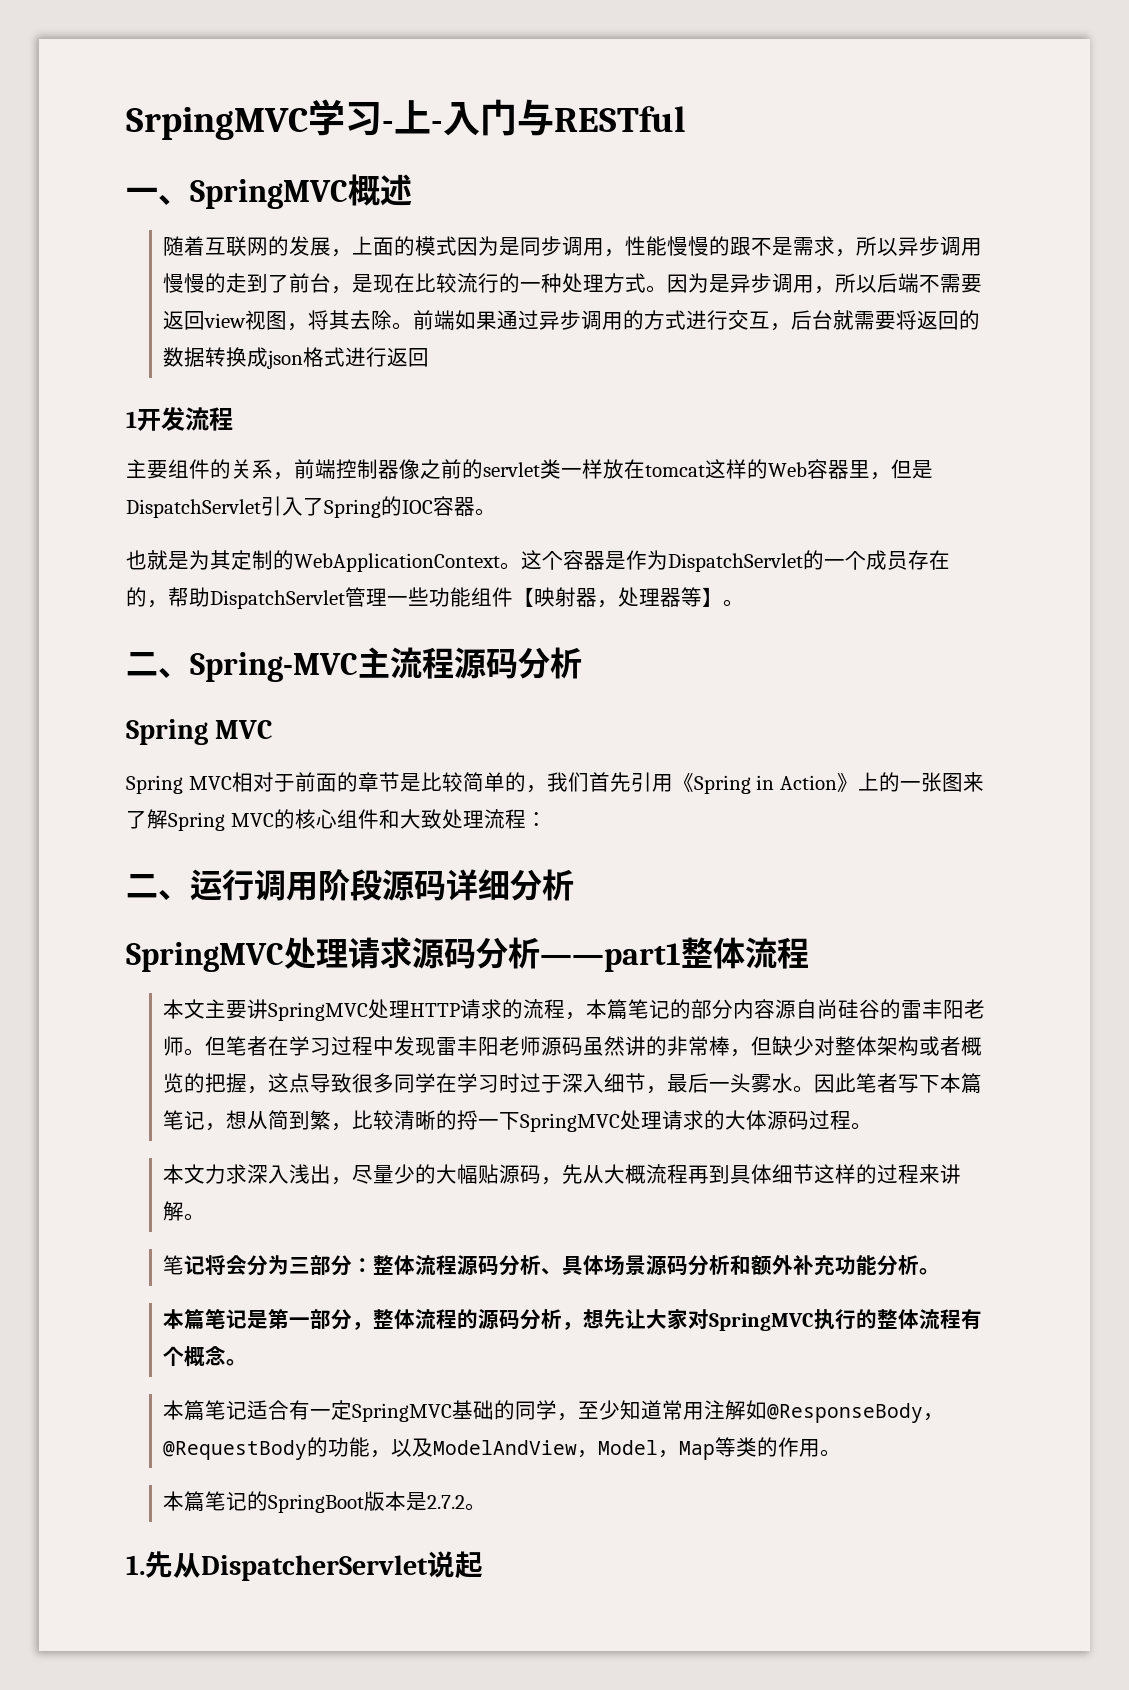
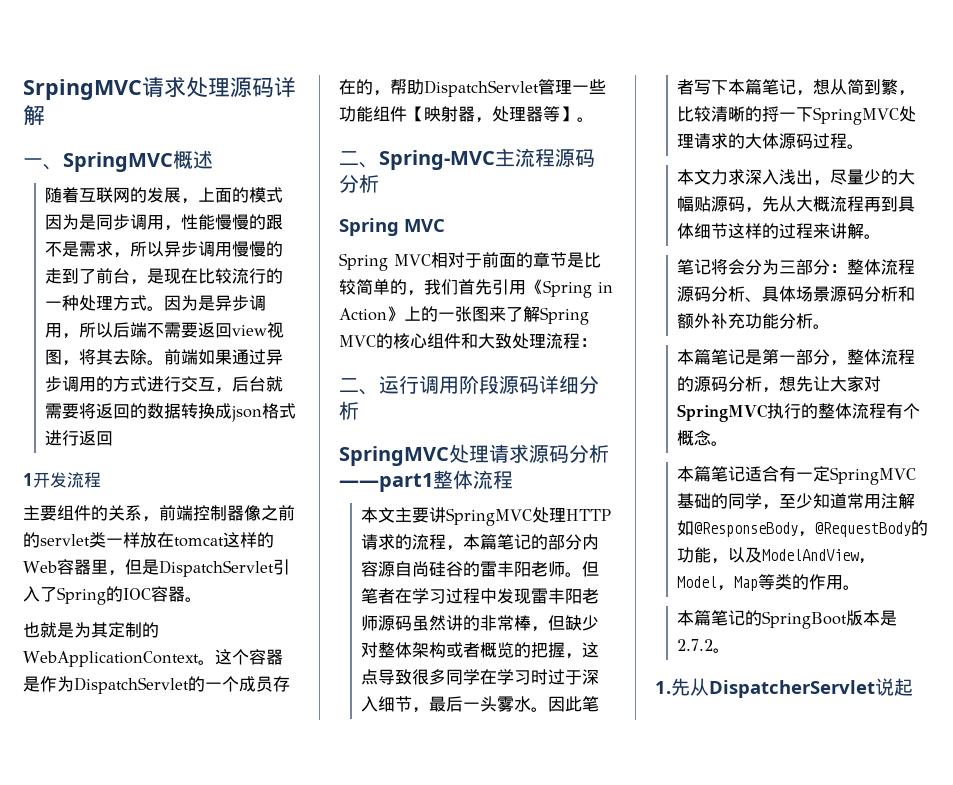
- SrpingMVC学习-上-入门与RESTful
+ SrpingMVC请求处理源码详解

